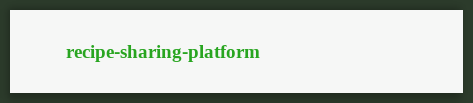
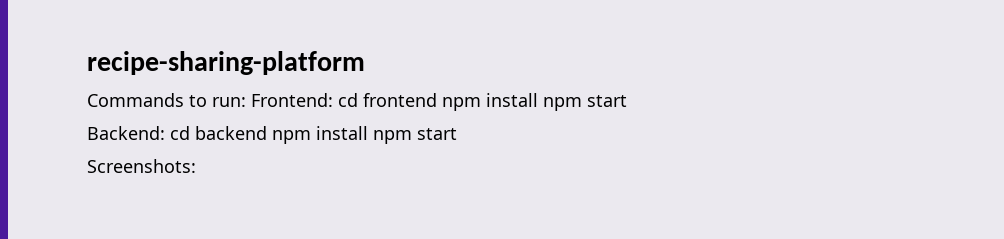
+ Commands to run: Frontend: cd frontend npm install npm start
+ Backend: cd backend npm install npm start
+ Screenshots:

